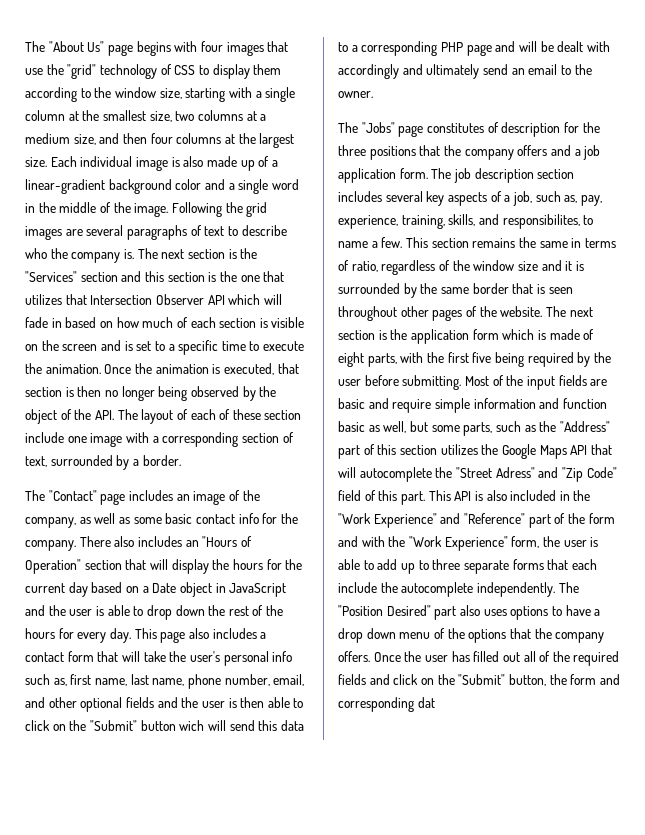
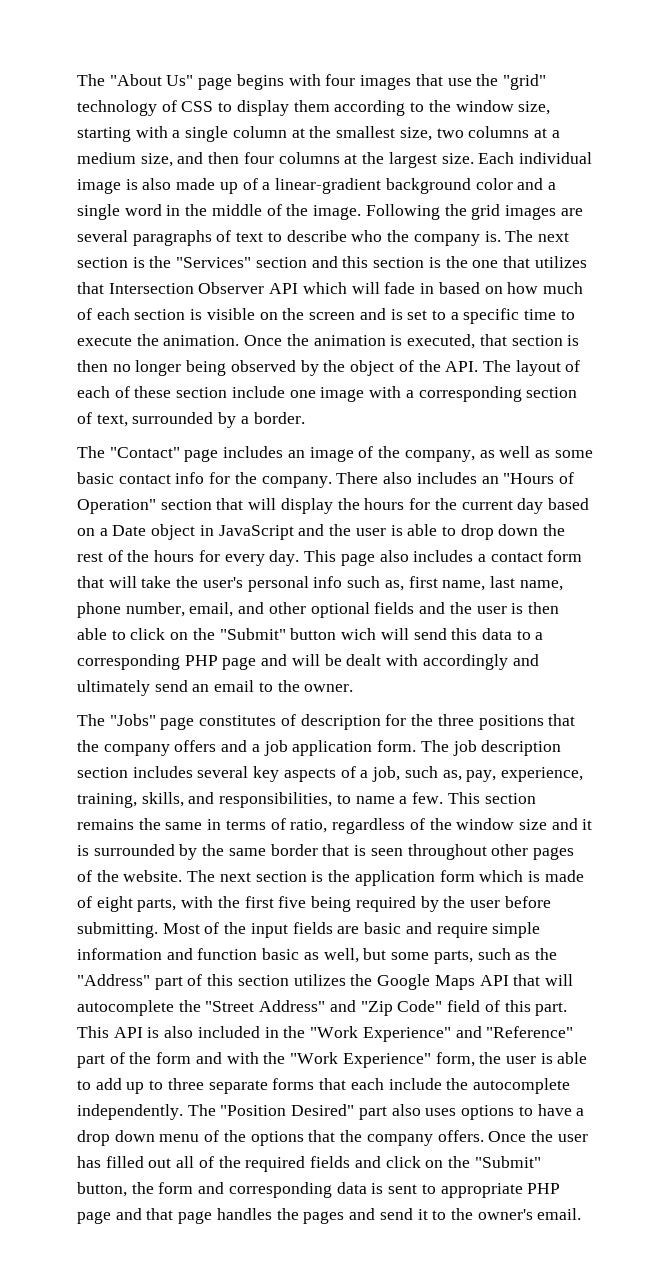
- The job description section includes several key aspects of a job, such as, pay, experience, training, skills, and responsibilites, to name a few.
+ The job description section includes several key aspects of a job, such as, pay, experience, training, skills, and responsibilities, to name a few.
- Most of the input fields are basic and require simple information and function basic as well, but some parts, such as the "Address" part of this section utilizes the Google Maps API that will autocomplete the "Street Adress" and "Zip Code" field of this part.
+ Most of the input fields are basic and require simple information and function basic as well, but some parts, such as the "Address" part of this section utilizes the Google Maps API that will autocomplete the "Street Address" and "Zip Code" field of this part.
- Once the user has filled out all of the required fields and click on the "Submit" button, the form and corresponding dat
+ Once the user has filled out all of the required fields and click on the "Submit" button, the form and corresponding data is sent to appropriate PHP page and that page handles the pages and send it to the owner's email.

